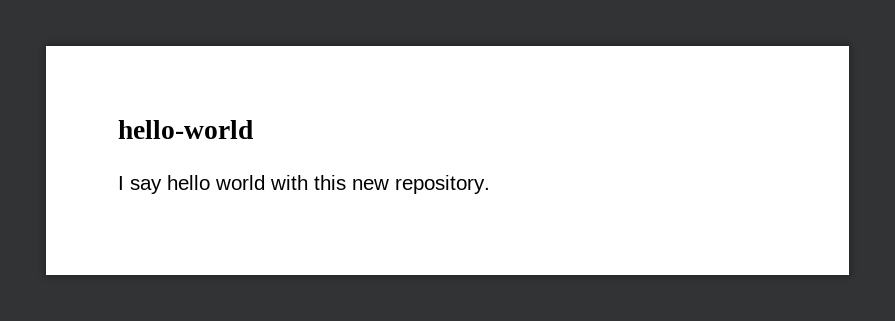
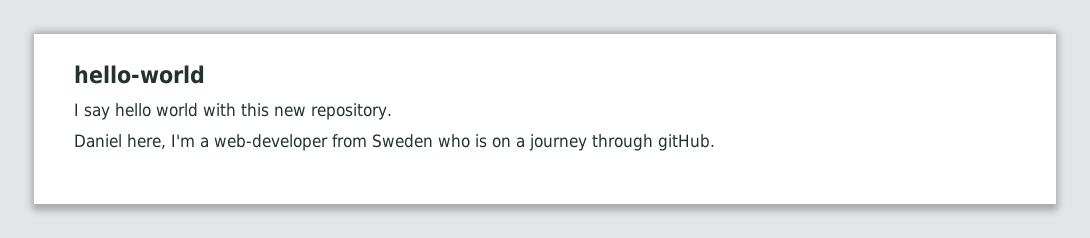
+ Daniel here, I'm a web-developer from Sweden who is on a journey through gitHub.

